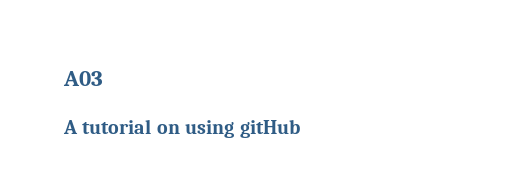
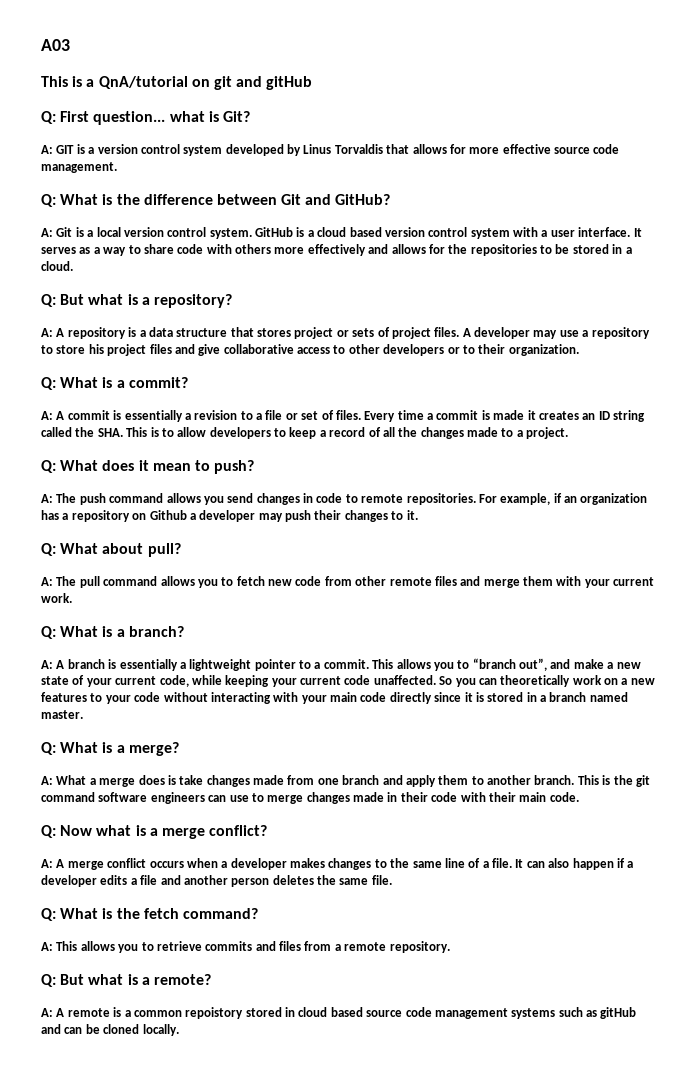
- A tutorial on using gitHub
+ This is a QnA/tutorial on git and gitHub
+ Q: First question... what is Git?
+ A: GIT is a version control system developed by Linus Torvaldis that allows for more effective source code management.
+ Q: What is the difference between Git and GitHub?
+ A: Git is a local version control system. GitHub is a cloud based version control system with a user interface. It serves as a way to share code with others more effectively and allows for the repositories to be stored in a cloud.
+ Q: But what is a repository?
+ A: A repository is a data structure that stores project or sets of project files. A developer may use a repository to store his project files and give collaborative access to other developers or to their organization.
+ Q: What is a commit?
+ A: A commit is essentially a revision to a file or set of files. Every time a commit is made it creates an ID string called the SHA. This is to allow developers to keep a record of all the changes made to a project.
+ Q: What does it mean to push?
+ A: The push command allows you send changes in code to remote repositories. For example, if an organization has a repository on Github a developer may push their changes to it.
+ Q: What about pull?
+ A: The pull command allows you to fetch new code from other remote files and merge them with your current work.
+ Q: What is a branch?
+ A: A branch is essentially a lightweight pointer to a commit. This allows you to “branch out”, and make a new state of your current code, while keeping your current code unaffected. So you can theoretically work on a new features to your code without interacting with your main code directly since it is stored in a branch named master.
+ Q: What is a merge?
+ A: What a merge does is take changes made from one branch and apply them to another branch. This is the git command software engineers can use to merge changes made in their code with their main code.
+ Q: Now what is a merge conflict?
+ A: A merge conflict occurs when a developer makes changes to the same line of a file. It can also happen if a developer edits a file and another person deletes the same file.
+ Q: What is the fetch command?
+ A: This allows you to retrieve commits and files from a remote repository.
+ Q: But what is a remote?
+ A: A remote is a common repoistory stored in cloud based source code management systems such as gitHub and can be cloned locally.

